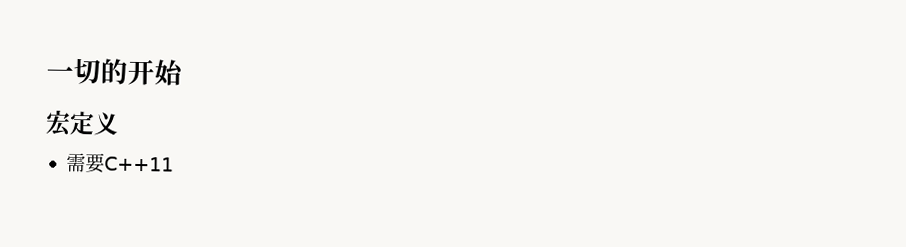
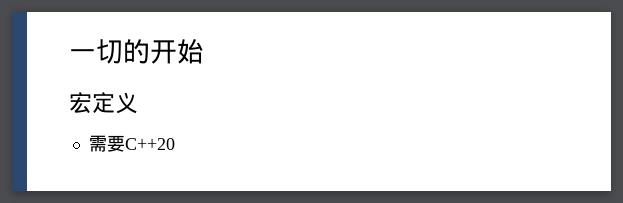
- 需要C++11
+ 需要C++20

